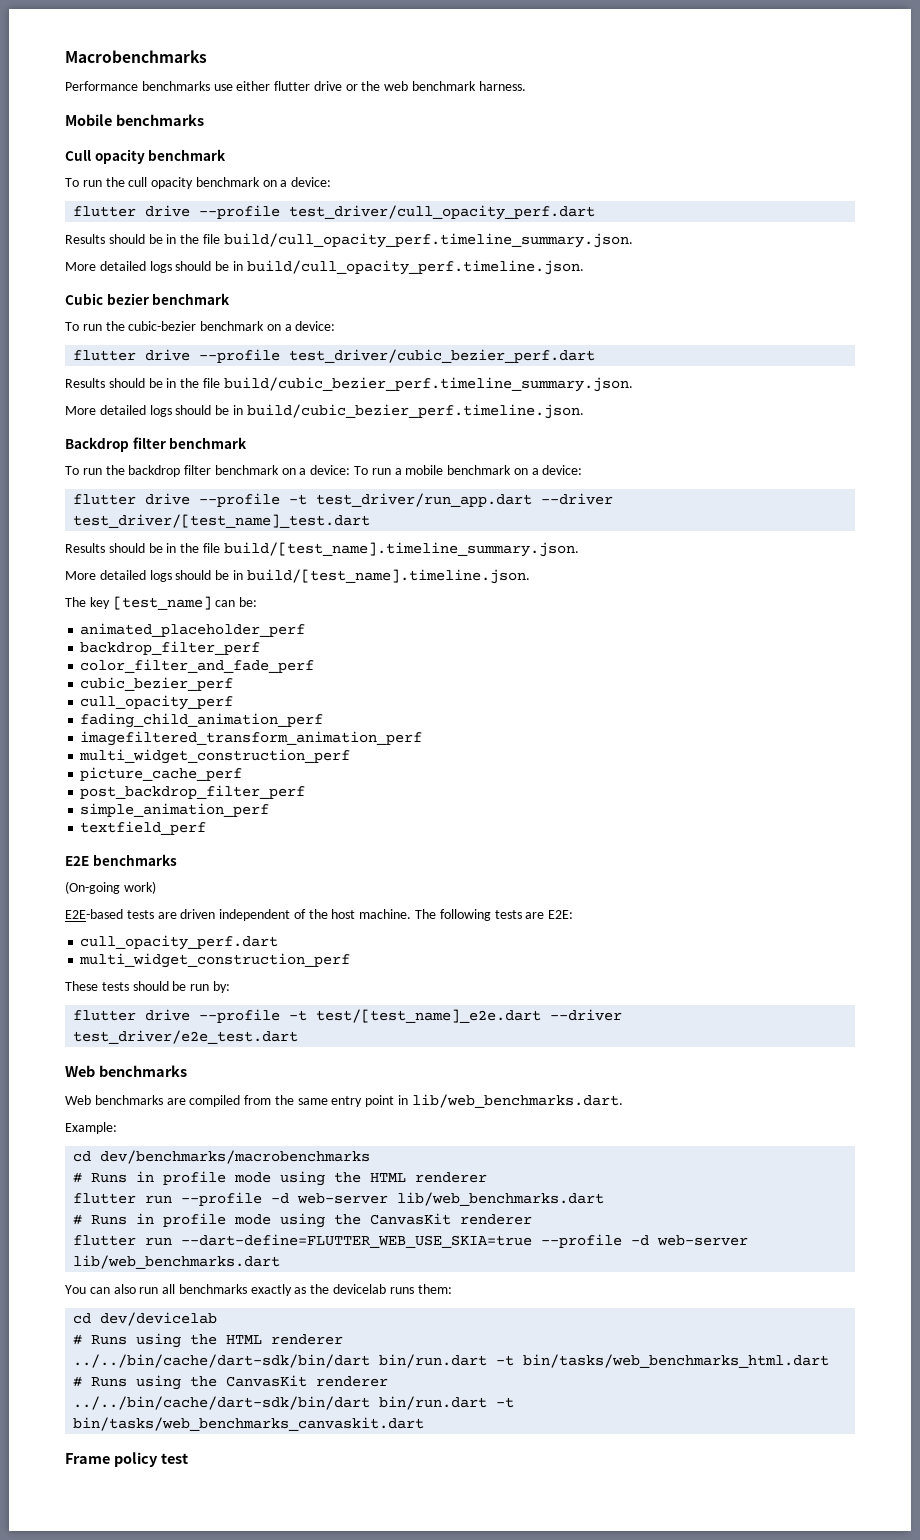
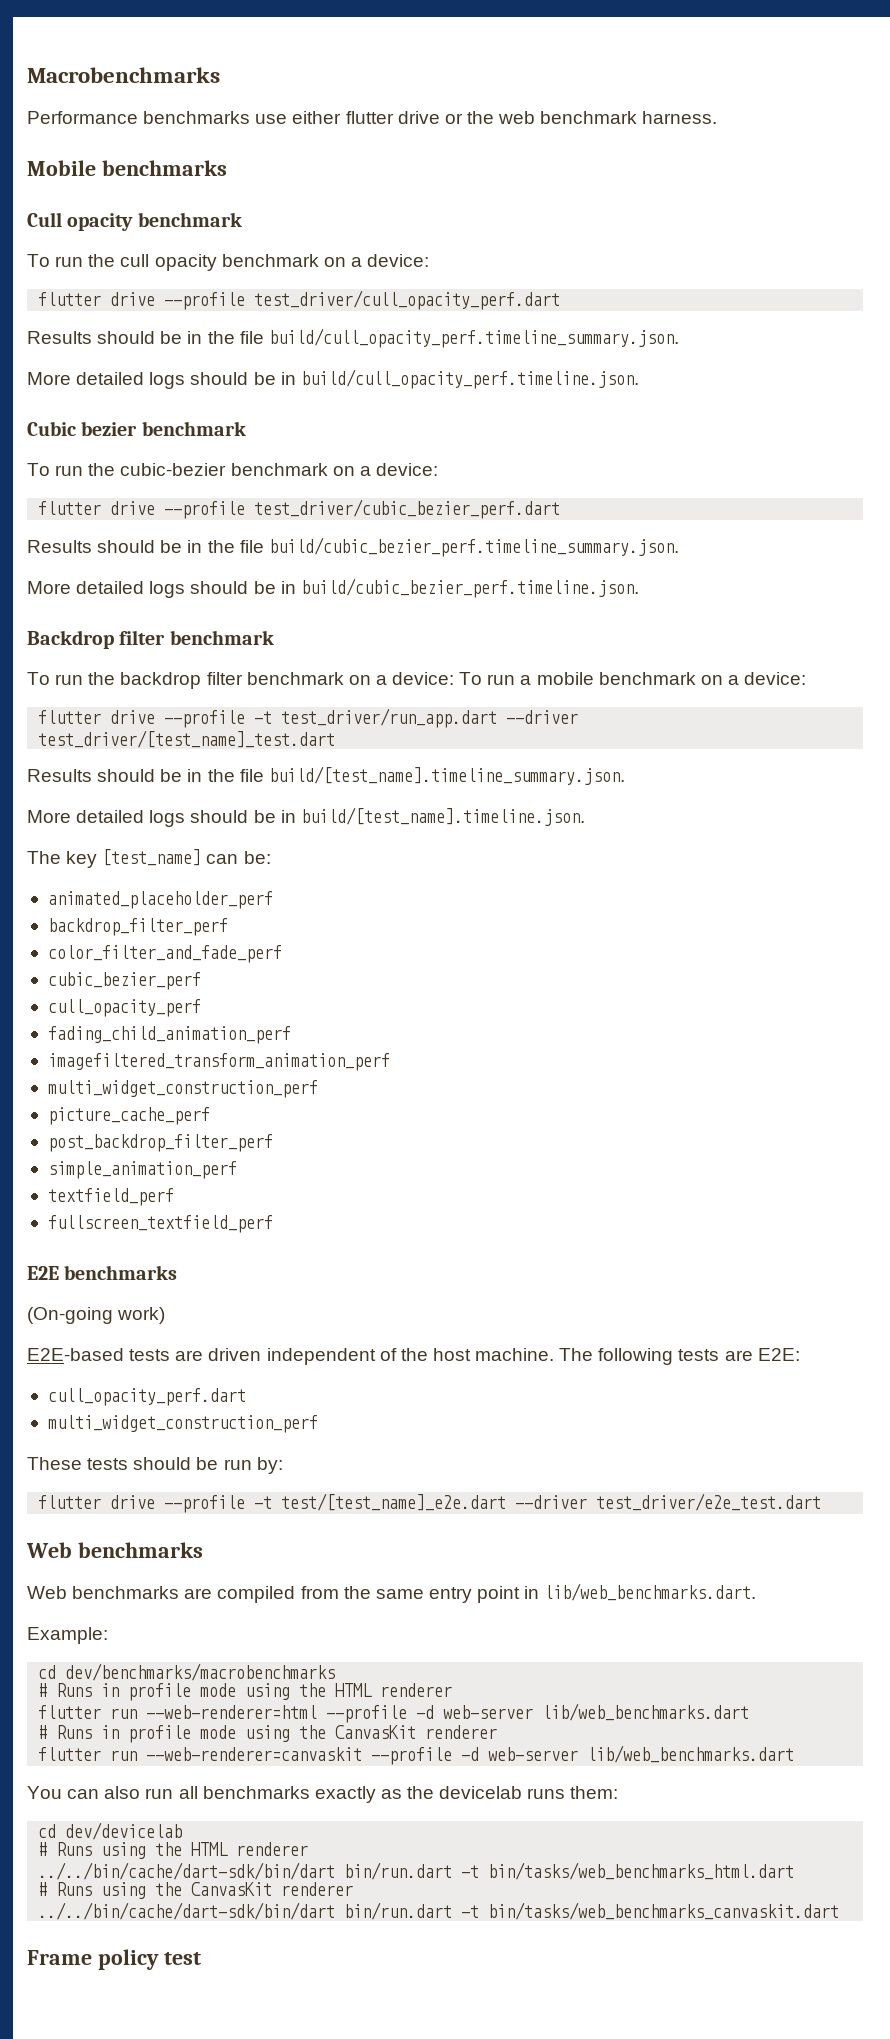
+ fullscreen_textfield_perf
- flutter run --profile -d web-server lib/web_benchmarks.dart
+ flutter run --web-renderer=html --profile -d web-server lib/web_benchmarks.dart
- flutter run --dart-define=FLUTTER_WEB_USE_SKIA=true --profile -d web-server lib/web_benchmarks.dart
+ flutter run --web-renderer=canvaskit --profile -d web-server lib/web_benchmarks.dart

